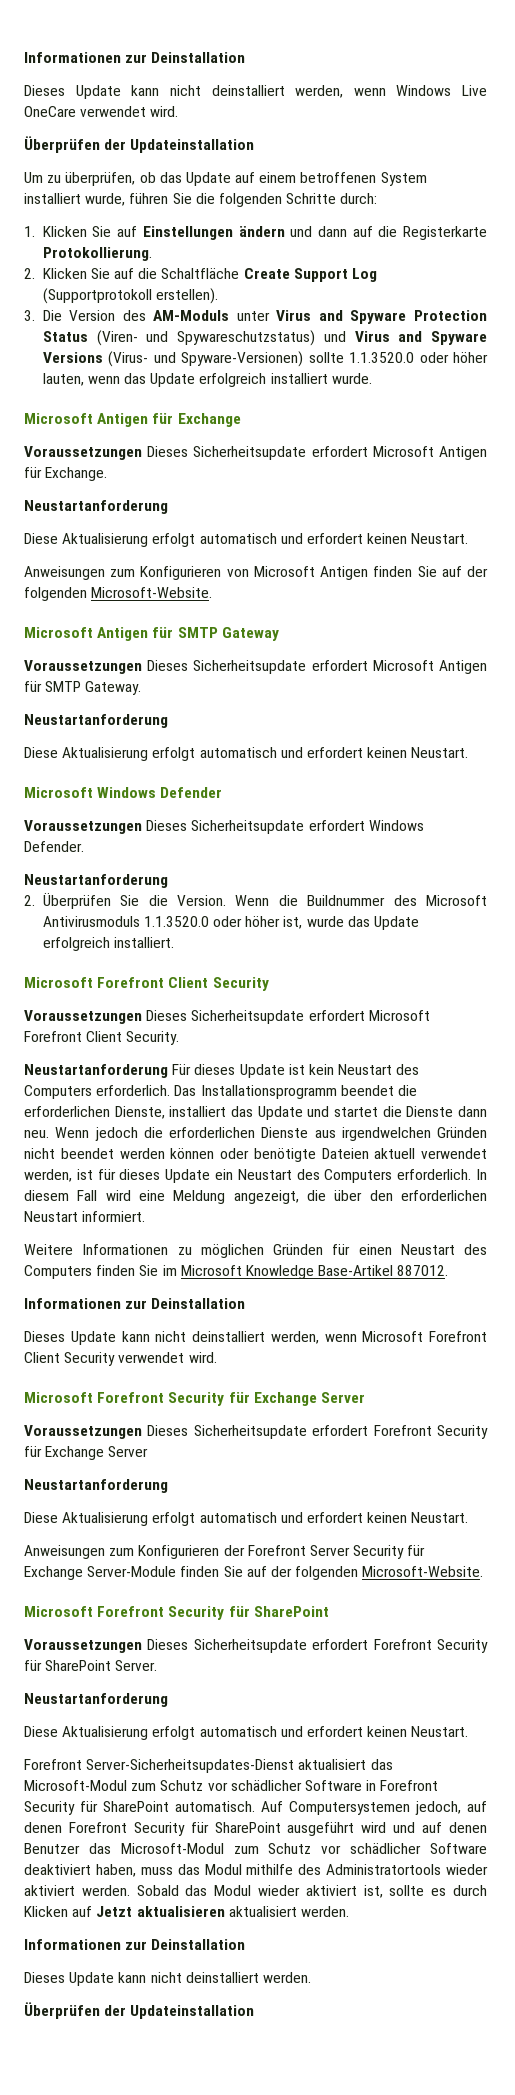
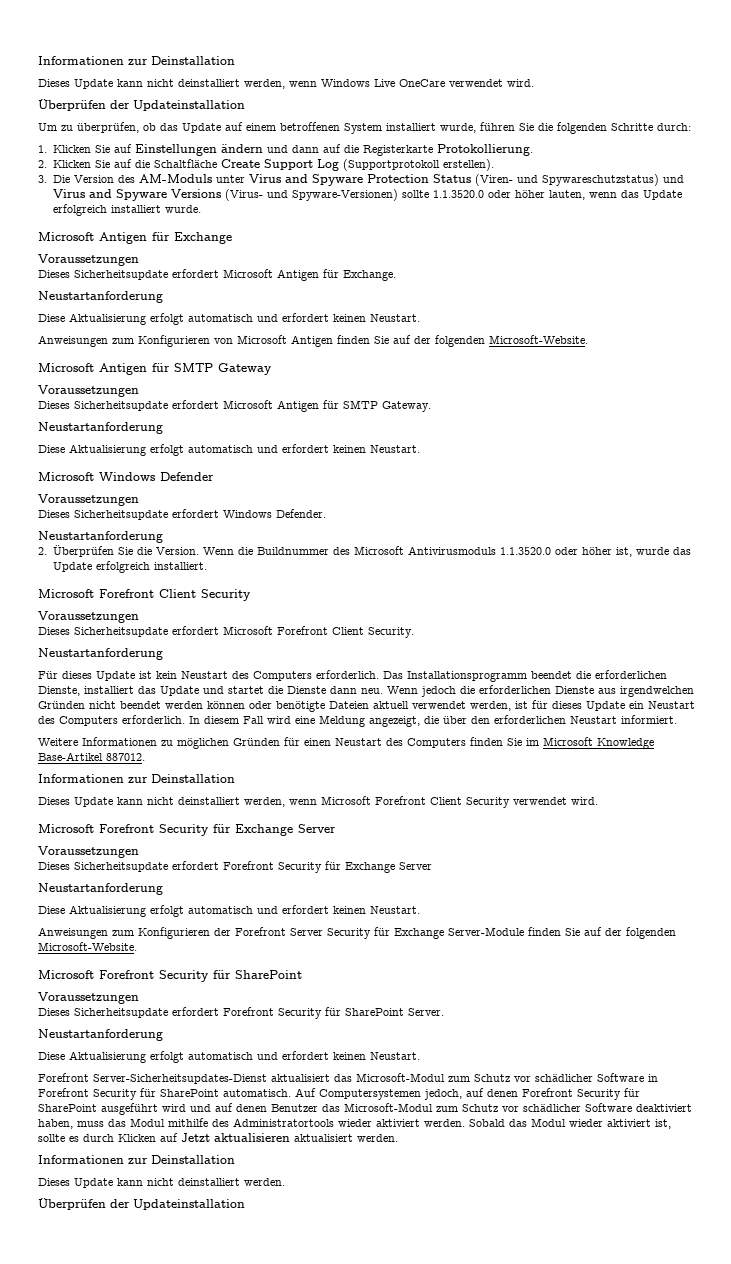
  Microsoft Antigen für Exchange
- Voraussetzungen Dieses Sicherheitsupdate erfordert Microsoft Antigen für Exchange.
+ Voraussetzungen
+ Dieses Sicherheitsupdate erfordert Microsoft Antigen für Exchange.
  Microsoft Antigen für SMTP Gateway
- Voraussetzungen Dieses Sicherheitsupdate erfordert Microsoft Antigen für SMTP Gateway.
+ Voraussetzungen
+ Dieses Sicherheitsupdate erfordert Microsoft Antigen für SMTP Gateway.
  Microsoft Windows Defender
- Voraussetzungen Dieses Sicherheitsupdate erfordert Windows Defender.
+ Voraussetzungen
+ Dieses Sicherheitsupdate erfordert Windows Defender.
  Wenn die Buildnummer des Microsoft Antivirusmoduls 1.1.3520.0 oder höher ist, wurde das Update erfolgreich installiert.
  Microsoft Forefront Client Security
- Voraussetzungen Dieses Sicherheitsupdate erfordert Microsoft Forefront Client Security.
- Neustartanforderung Für dieses Update ist kein Neustart des Computers erforderlich.
+ Voraussetzungen
+ Dieses Sicherheitsupdate erfordert Microsoft Forefront Client Security.
+ Neustartanforderung
+ Für dieses Update ist kein Neustart des Computers erforderlich.
  Microsoft Forefront Security für Exchange Server
- Voraussetzungen Dieses Sicherheitsupdate erfordert Forefront Security für Exchange Server
+ Voraussetzungen
+ Dieses Sicherheitsupdate erfordert Forefront Security für Exchange Server
  Microsoft Forefront Security für SharePoint
- Voraussetzungen Dieses Sicherheitsupdate erfordert Forefront Security für SharePoint Server.
+ Voraussetzungen
+ Dieses Sicherheitsupdate erfordert Forefront Security für SharePoint Server.

